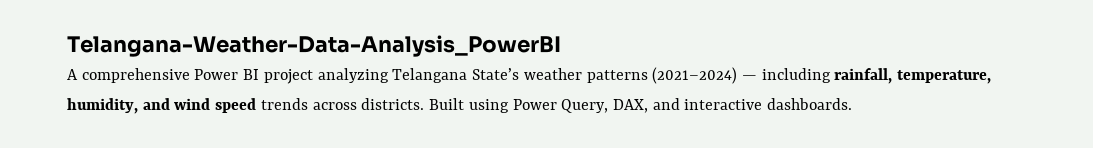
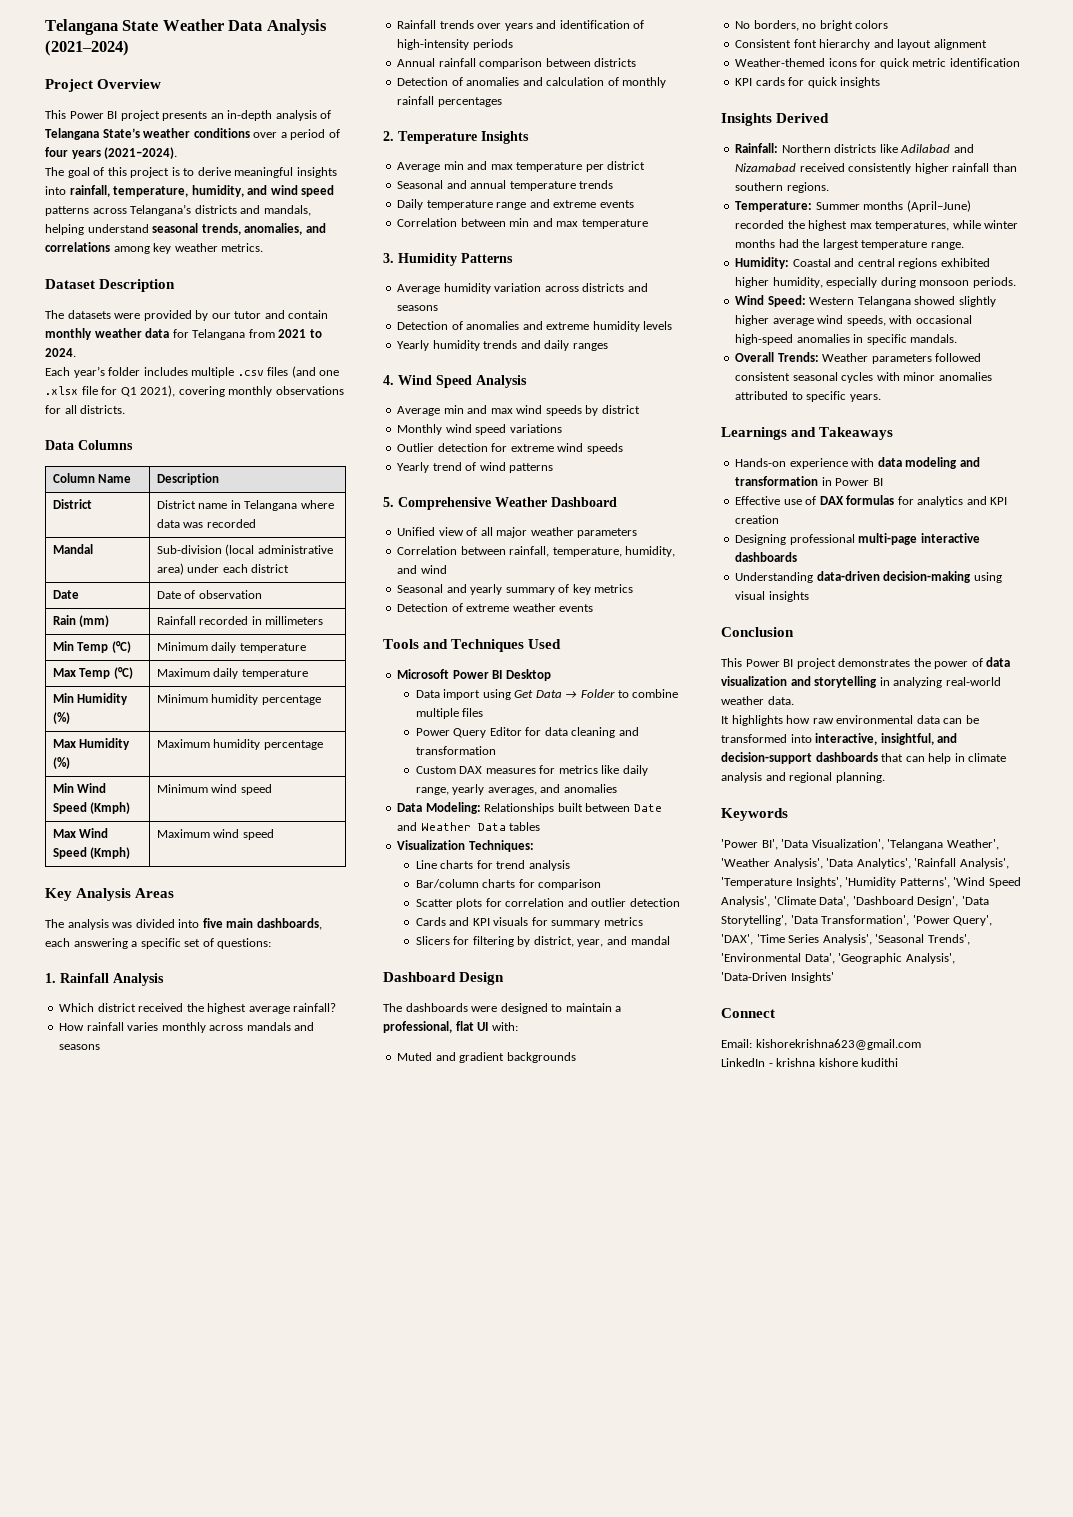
- Telangana-Weather-Data-Analysis_PowerBI
- A comprehensive Power BI project analyzing Telangana State’s weather patterns (2021–2024) — including rainfall, temperature, humidity, and wind speed trends across districts. Built using Power Query, DAX, and interactive dashboards.
+ Telangana State Weather Data Analysis (2021–2024)
+ Project Overview
+ This Power BI project presents an in-depth analysis of Telangana State’s weather conditions over a period of four years (2021–2024).
+ The goal of this project is to derive meaningful insights into rainfall, temperature, humidity, and wind speed patterns across Telangana’s districts and mandals, helping understand seasonal trends, anomalies, and correlations among key weather metrics.
+ Dataset Description
+ The datasets were provided by our tutor and contain monthly weather data for Telangana from 2021 to 2024.
+ Each year’s folder includes multiple .csv files (and one .xlsx file for Q1 2021), covering monthly observations for all districts.
+ Data Columns
+ Column Name | Description
+ District | District name in Telangana where data was recorded
+ Mandal | Sub-division (local administrative area) under each district
+ Date | Date of observation
+ Rain (mm) | Rainfall recorded in millimeters
+ Min Temp (°C) | Minimum daily temperature
+ Max Temp (°C) | Maximum daily temperature
+ Min Humidity (%) | Minimum humidity percentage
+ Max Humidity (%) | Maximum humidity percentage
+ Min Wind Speed (Kmph) | Minimum wind speed
+ Max Wind Speed (Kmph) | Maximum wind speed
+ Key Analysis Areas
+ The analysis was divided into five main dashboards, each answering a specific set of questions:
+ 1. Rainfall Analysis
+ Which district received the highest average rainfall?
+ How rainfall varies monthly across mandals and seasons
+ Rainfall trends over years and identification of high-intensity periods
+ Annual rainfall comparison between districts
+ Detection of anomalies and calculation of monthly rainfall percentages
+ 2. Temperature Insights
+ Average min and max temperature per district
+ Seasonal and annual temperature trends
+ Daily temperature range and extreme events
+ Correlation between min and max temperature
+ 3. Humidity Patterns
+ Average humidity variation across districts and seasons
+ Detection of anomalies and extreme humidity levels
+ Yearly humidity trends and daily ranges
+ 4. Wind Speed Analysis
+ Average min and max wind speeds by district
+ Monthly wind speed variations
+ Outlier detection for extreme wind speeds
+ Yearly trend of wind patterns
+ 5. Comprehensive Weather Dashboard
+ Unified view of all major weather parameters
+ Correlation between rainfall, temperature, humidity, and wind
+ Seasonal and yearly summary of key metrics
+ Detection of extreme weather events
+ Tools and Techniques Used
+ Microsoft Power BI Desktop
+ Data import using Get Data → Folder to combine multiple files
+ Power Query Editor for data cleaning and transformation
+ Custom DAX measures for metrics like daily range, yearly averages, and anomalies
+ Data Modeling: Relationships built between Date and Weather Data tables
+ Visualization Techniques:
+ Line charts for trend analysis
+ Bar/column charts for comparison
+ Scatter plots for correlation and outlier detection
+ Cards and KPI visuals for summary metrics
+ Slicers for filtering by district, year, and mandal
+ Dashboard Design
+ The dashboards were designed to maintain a professional, flat UI with:
+ Muted and gradient backgrounds
+ No borders, no bright colors
+ Consistent font hierarchy and layout alignment
+ Weather-themed icons for quick metric identification
+ KPI cards for quick insights
+ Insights Derived
+ Rainfall: Northern districts like Adilabad and Nizamabad received consistently higher rainfall than southern regions.
+ Temperature: Summer months (April–June) recorded the highest max temperatures, while winter months had the largest temperature range.
+ Humidity: Coastal and central regions exhibited higher humidity, especially during monsoon periods.
+ Wind Speed: Western Telangana showed slightly higher average wind speeds, with occasional high-speed anomalies in specific mandals.
+ Overall Trends: Weather parameters followed consistent seasonal cycles with minor anomalies attributed to specific years.
+ Learnings and Takeaways
+ Hands-on experience with data modeling and transformation in Power BI
+ Effective use of DAX formulas for analytics and KPI creation
+ Designing professional multi-page interactive dashboards
+ Understanding data-driven decision-making using visual insights
+ Conclusion
+ This Power BI project demonstrates the power of data visualization and storytelling in analyzing real-world weather data.
+ It highlights how raw environmental data can be transformed into interactive, insightful, and decision-support dashboards that can help in climate analysis and regional planning.
+ Keywords
+ 'Power BI', 'Data Visualization', 'Telangana Weather', 'Weather Analysis', 'Data Analytics', 'Rainfall Analysis', 'Temperature Insights', 'Humidity Patterns', 'Wind Speed Analysis', 'Climate Data', 'Dashboard Design', 'Data Storytelling', 'Data Transformation', 'Power Query', 'DAX', 'Time Series Analysis', 'Seasonal Trends', 'Environmental Data', 'Geographic Analysis', 'Data-Driven Insights'
+ Connect
+ Email: kishorekrishna623@gmail.com
+ LinkedIn - krishna kishore kudithi

